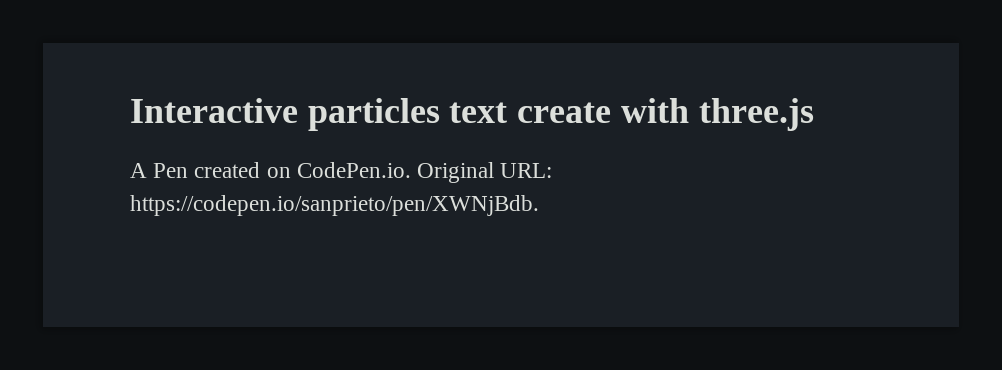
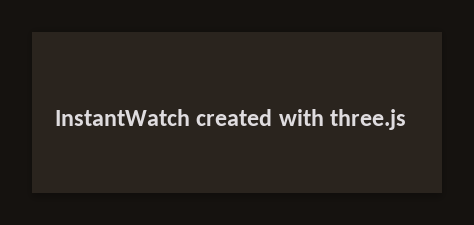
- Interactive particles text create with three.js
- A Pen created on CodePen.io. Original URL: https://codepen.io/sanprieto/pen/XWNjBdb.
+ InstantWatch created with three.js

